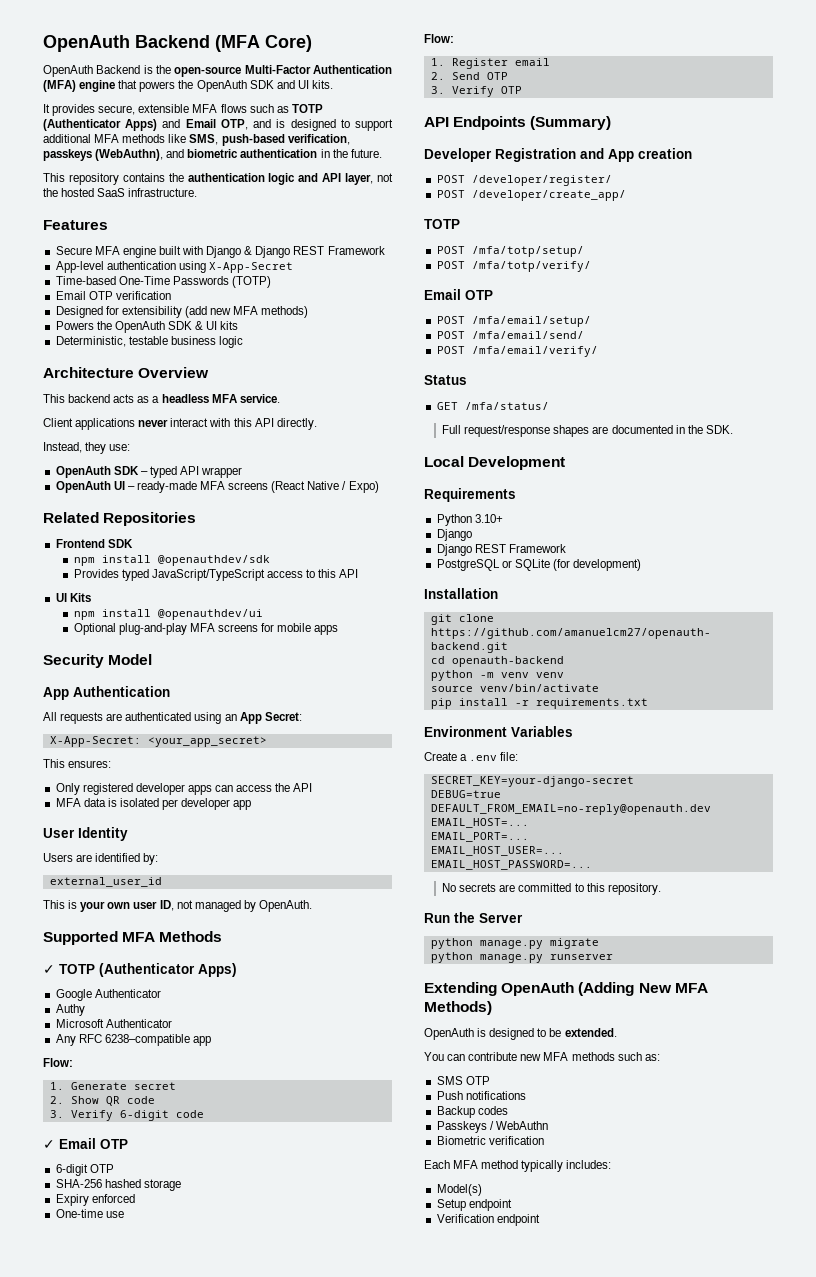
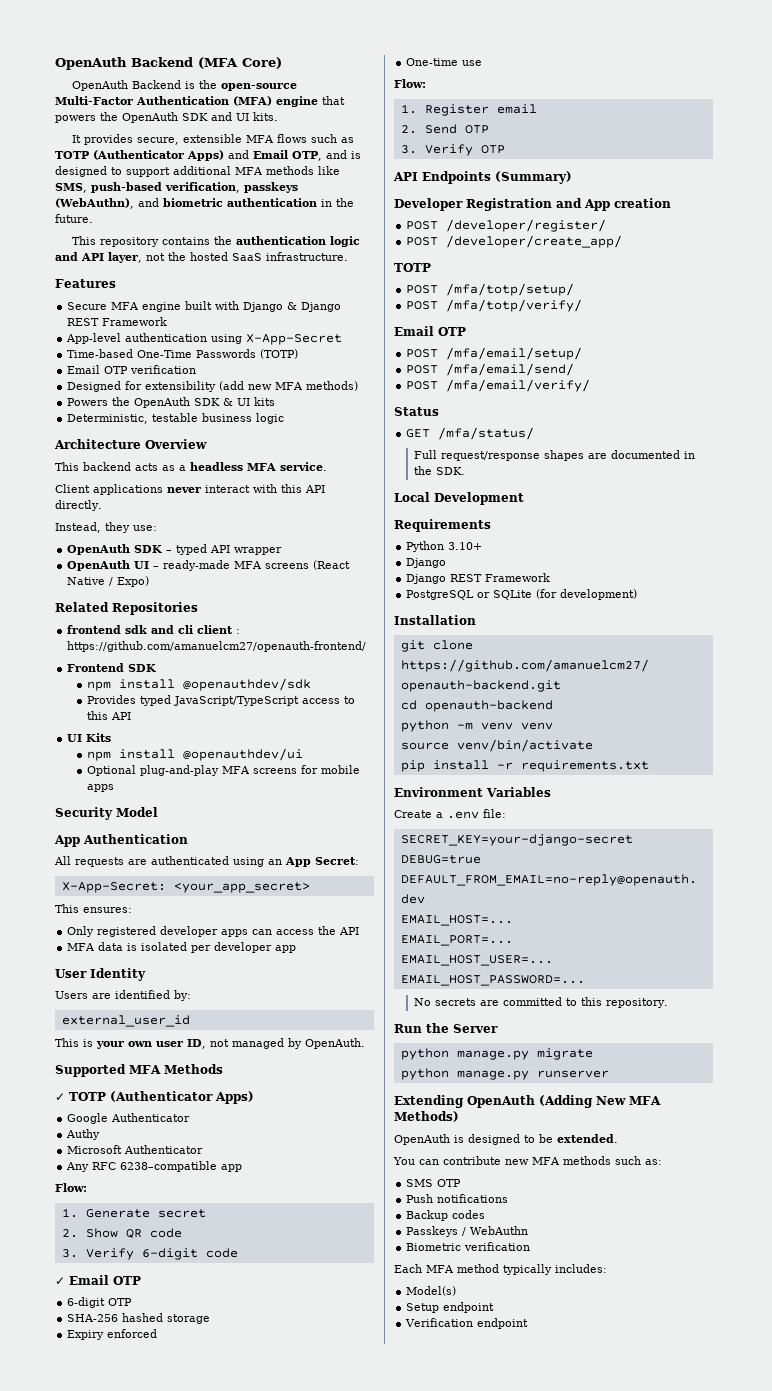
+ frontend sdk and cli client : https://github.com/amanuelcm27/openauth-frontend/

